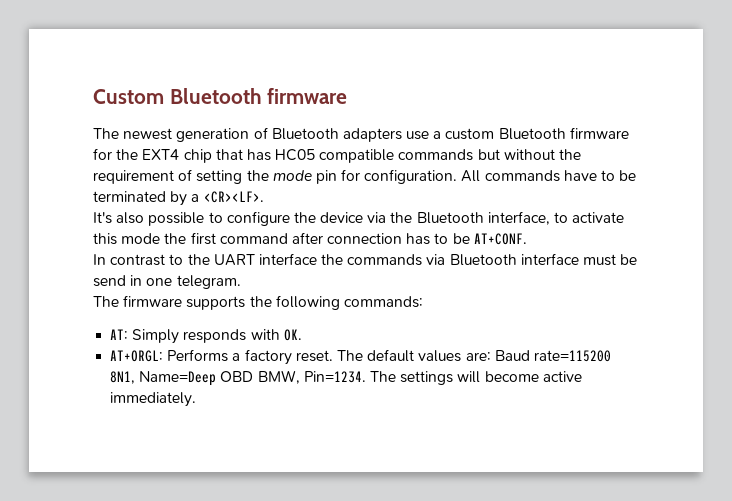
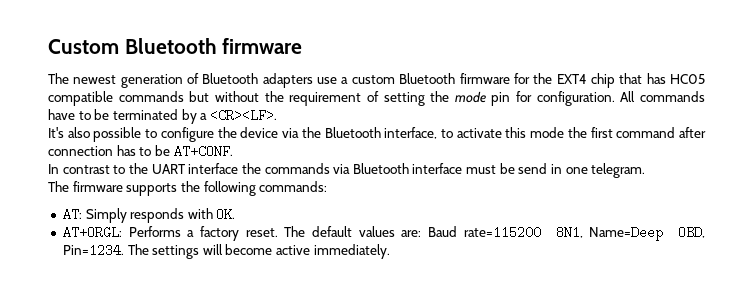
- The default values are: Baud rate=115200 8N1, Name=Deep OBD BMW, Pin=1234.
+ The default values are: Baud rate=115200 8N1, Name=Deep OBD, Pin=1234.

